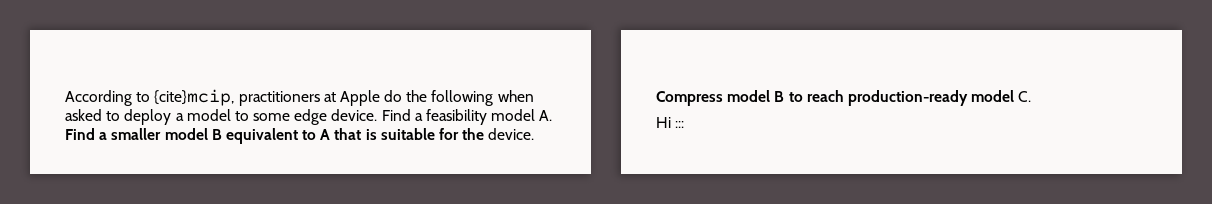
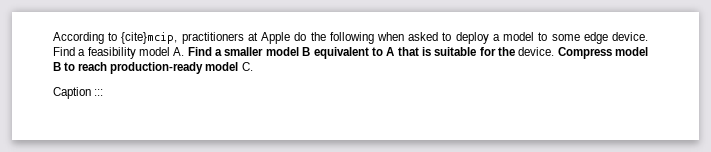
- Hi :::
+ Caption :::

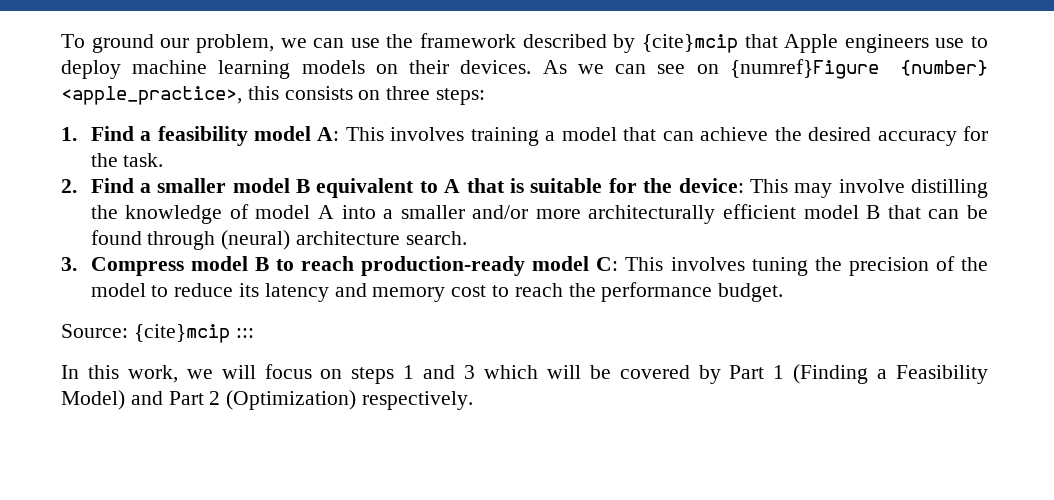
- According to {cite}mcip, practitioners at Apple do the following when asked to deploy a model to some edge device. Find a feasibility model A. Find a smaller model B equivalent to A that is suitable for the device. Compress model B to reach production-ready model C.
- Caption :::
+ To ground our problem, we can use the framework described by {cite}mcip that Apple engineers use to deploy machine learning models on their devices. As we can see on {numref}Figure {number} <apple_practice>, this consists on three steps:
+ 1. Find a feasibility model A: This involves training a model that can achieve the desired accuracy for the task.
+ 2. Find a smaller model B equivalent to A that is suitable for the device: This may involve distilling the knowledge of model A into a smaller and/or more architecturally efficient model B that can be found through (neural) architecture search.
+ 3. Compress model B to reach production-ready model C: This involves tuning the precision of the model to reduce its latency and memory cost to reach the performance budget.
+ Source: {cite}mcip :::
+ In this work, we will focus on steps 1 and 3 which will be covered by Part 1 (Finding a Feasibility Model) and Part 2 (Optimization) respectively.

